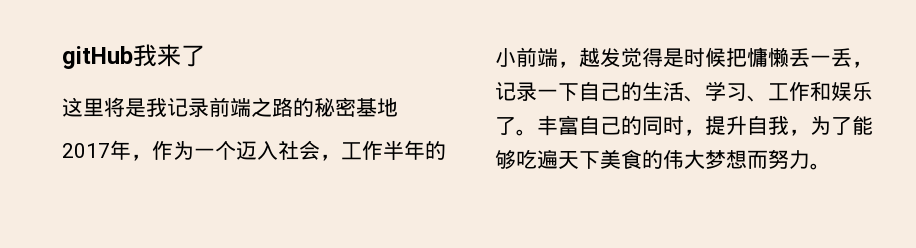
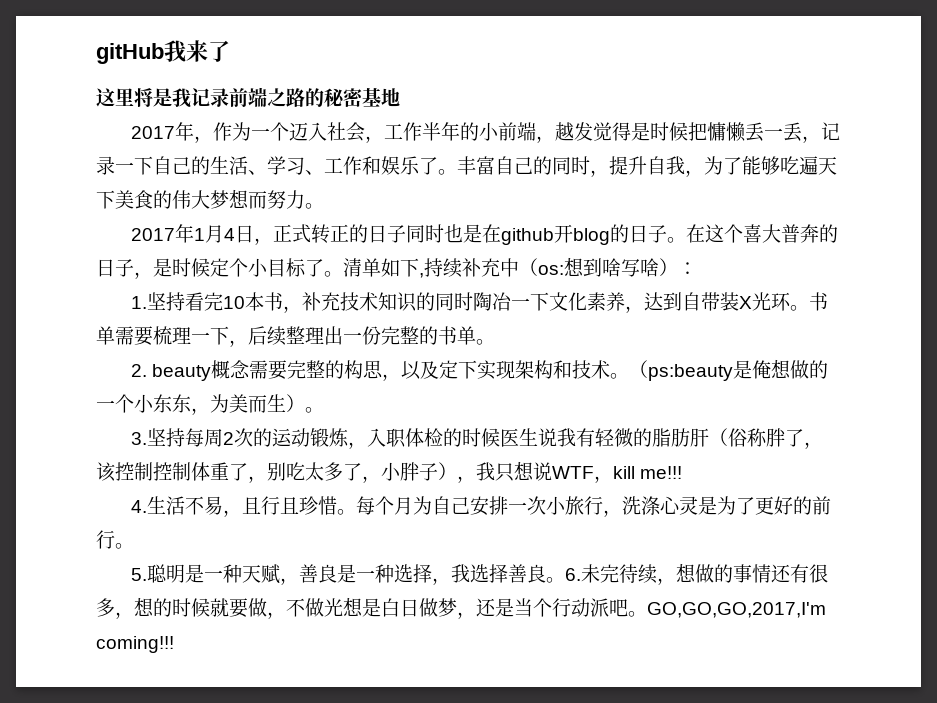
+ 2017年1月4日，正式转正的日子同时也是在github开blog的日子。在这个喜大普奔的日子，是时候定个小目标了。清单如下,持续补充中（os:想到啥写啥）：
+ 1.坚持看完10本书，补充技术知识的同时陶冶一下文化素养，达到自带装X光环。书单需要梳理一下，后续整理出一份完整的书单。
+ 2. beauty概念需要完整的构思，以及定下实现架构和技术。（ps:beauty是俺想做的一个小东东，为美而生）。
+ 3.坚持每周2次的运动锻炼，入职体检的时候医生说我有轻微的脂肪肝（俗称胖了，该控制控制体重了，别吃太多了，小胖子），我只想说WTF，kill me!!!
+ 4.生活不易，且行且珍惜。每个月为自己安排一次小旅行，洗涤心灵是为了更好的前行。
+ 5.聪明是一种天赋，善良是一种选择，我选择善良。6.未完待续，想做的事情还有很多，想的时候就要做，不做光想是白日做梦，还是当个行动派吧。GO,GO,GO,2017,I'm coming!!!

